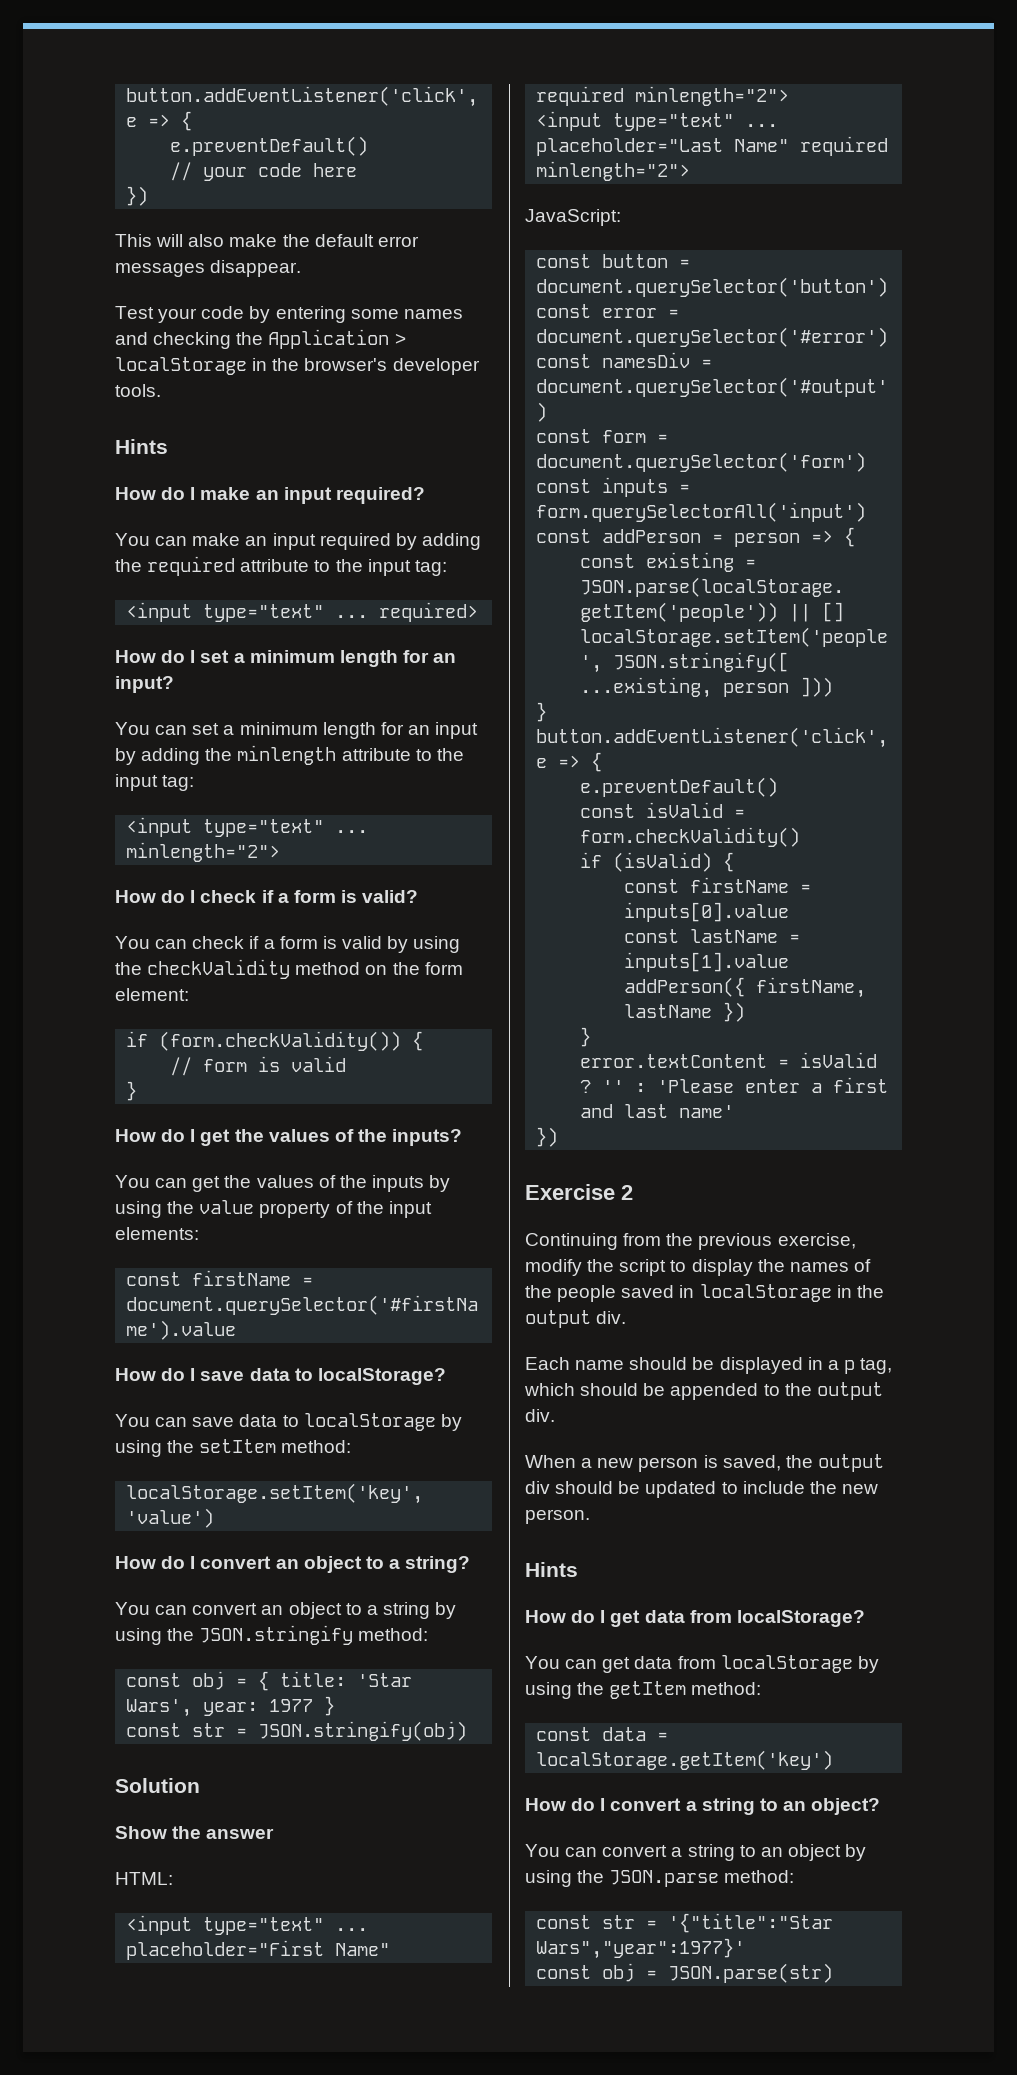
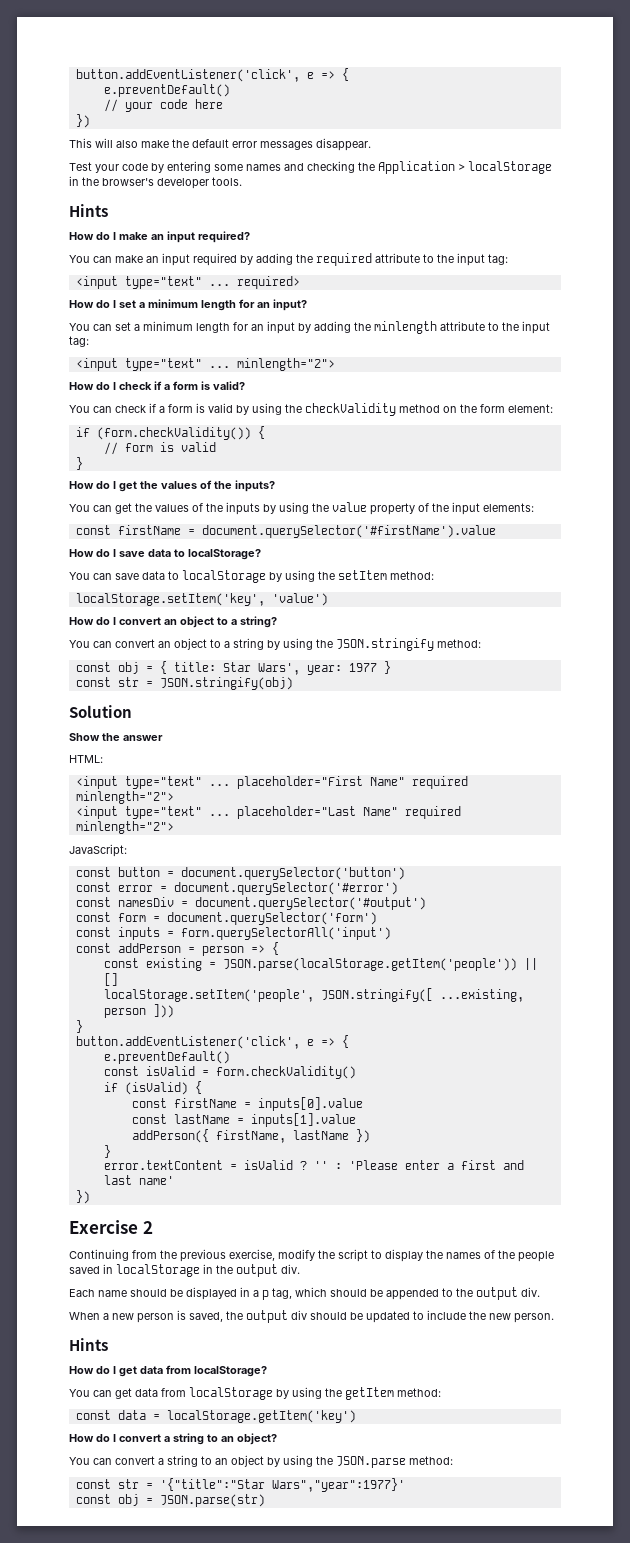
- const obj = { title: 'Star Wars', year: 1977 }
+ const obj = { title: Star Wars', year: 1977 }

